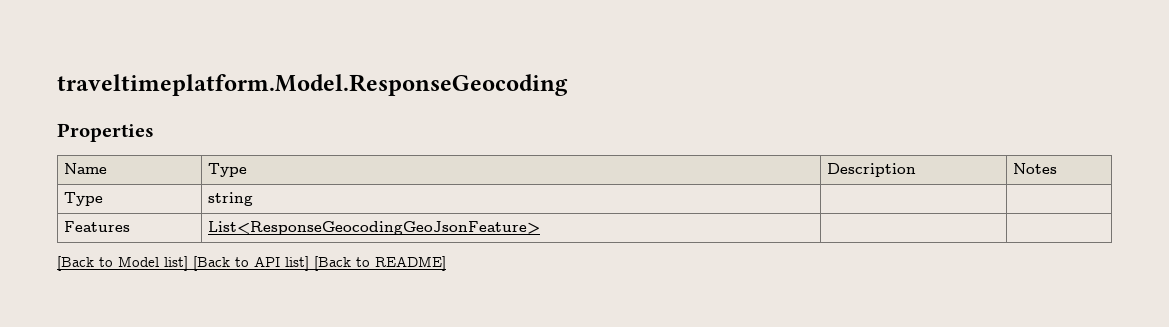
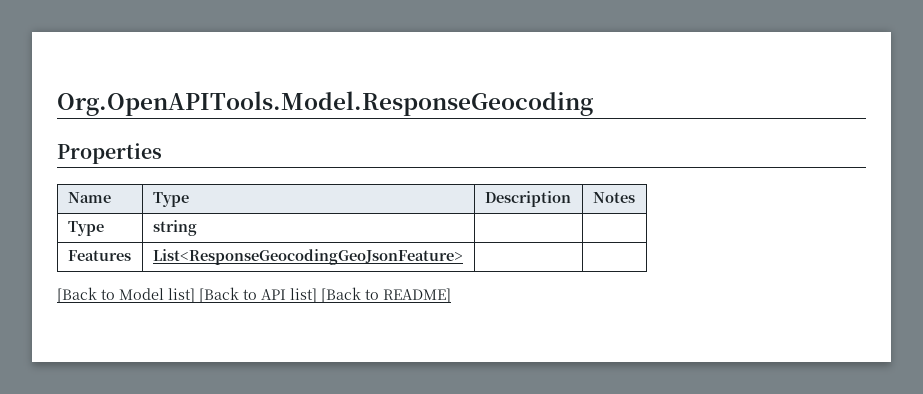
- traveltimeplatform.Model.ResponseGeocoding
+ Org.OpenAPITools.Model.ResponseGeocoding

